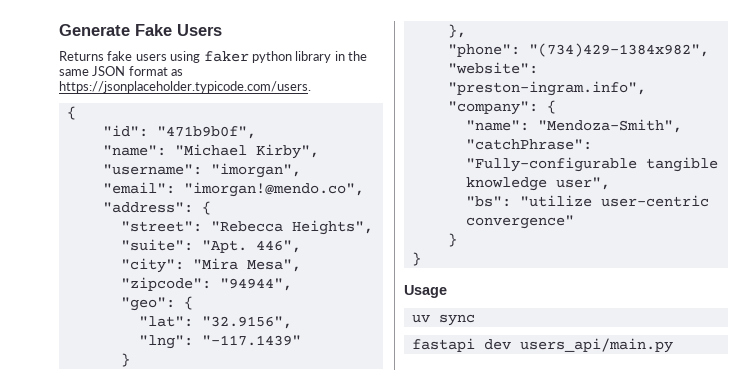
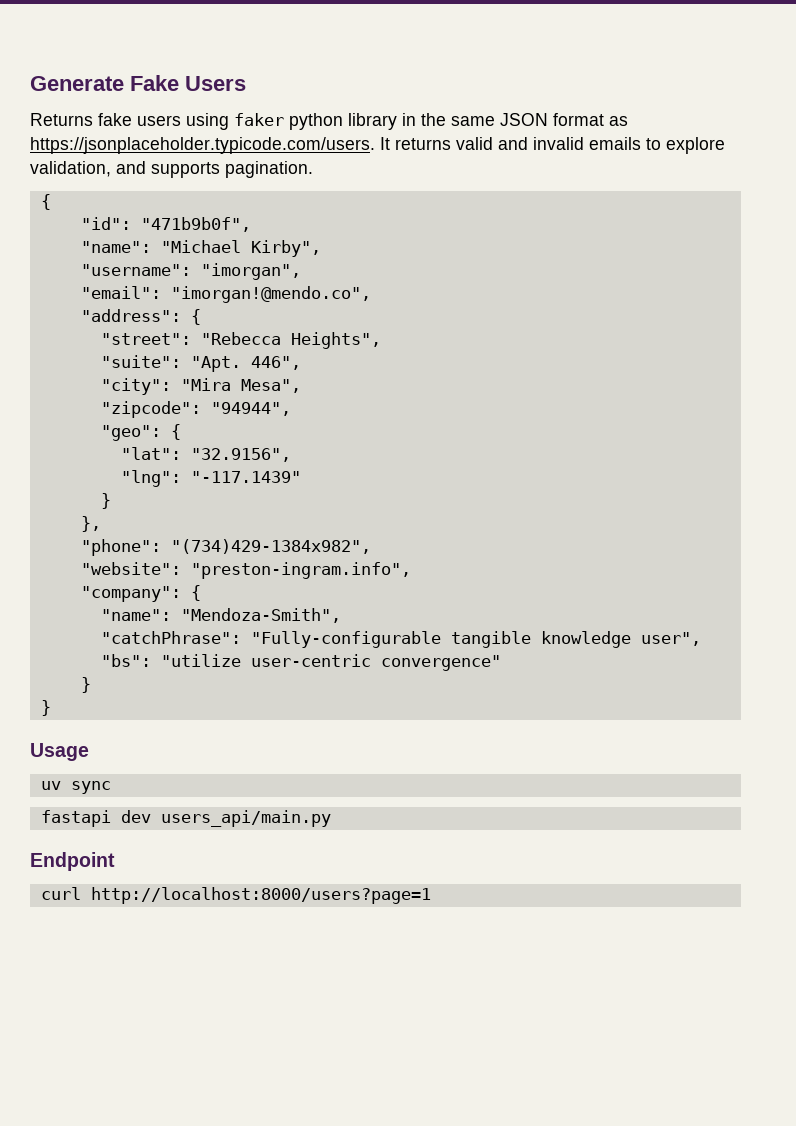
- Returns fake users using faker python library in the same JSON format as https://jsonplaceholder.typicode.com/users.
+ Returns fake users using faker python library in the same JSON format as https://jsonplaceholder.typicode.com/users. It returns valid and invalid emails to explore validation, and supports pagination.
+ Endpoint
+ curl http://localhost:8000/users?page=1

